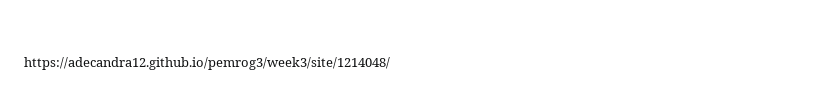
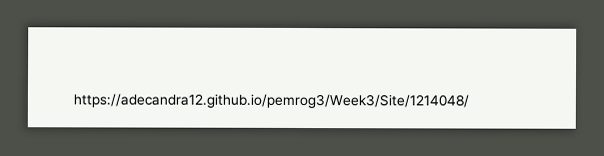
- https://adecandra12.github.io/pemrog3/week3/site/1214048/
+ https://adecandra12.github.io/pemrog3/Week3/Site/1214048/

